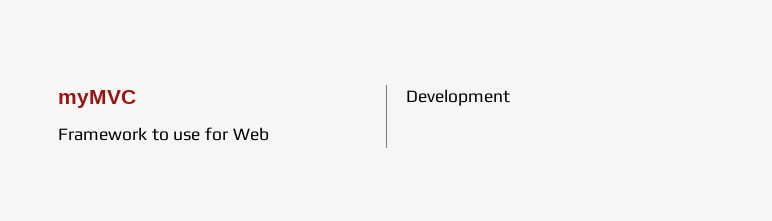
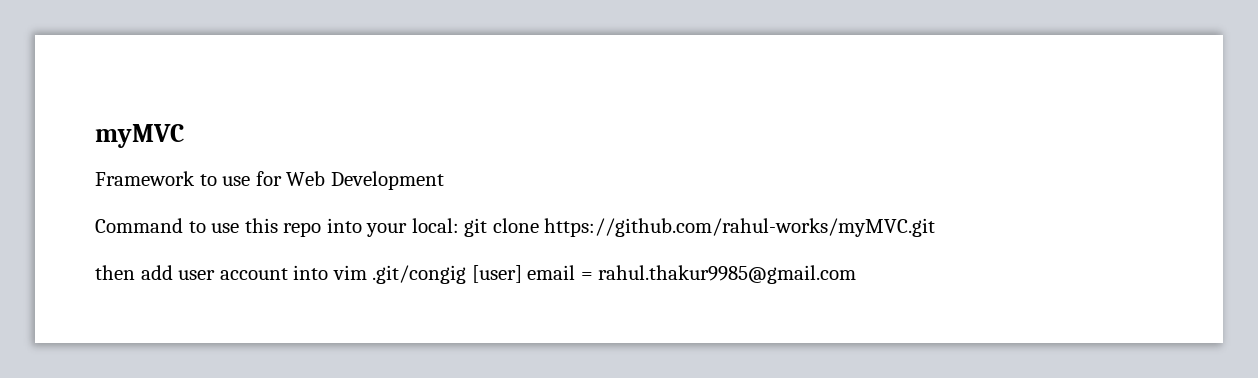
+ Command to use this repo into your local: git clone https://github.com/rahul-works/myMVC.git
+ then add user account into vim .git/congig [user] email = rahul.thakur9985@gmail.com

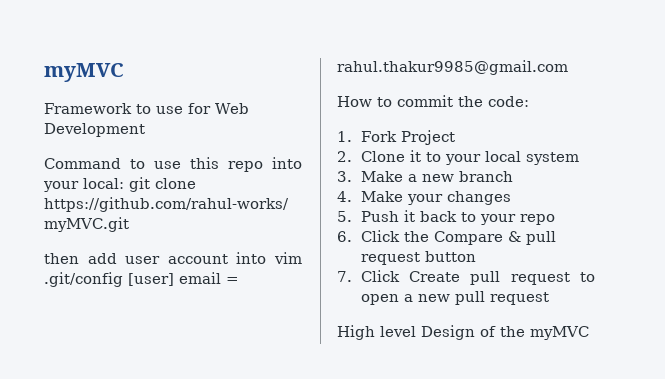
- then add user account into vim .git/congig [user] email = rahul.thakur9985@gmail.com
+ then add user account into vim .git/config [user] email = rahul.thakur9985@gmail.com
+ How to commit the code:
+ 1. Fork Project
+ 2. Clone it to your local system
+ 3. Make a new branch
+ 4. Make your changes
+ 5. Push it back to your repo
+ 6. Click the Compare & pull request button
+ 7. Click Create pull request to open a new pull request
+ High level Design of the myMVC

